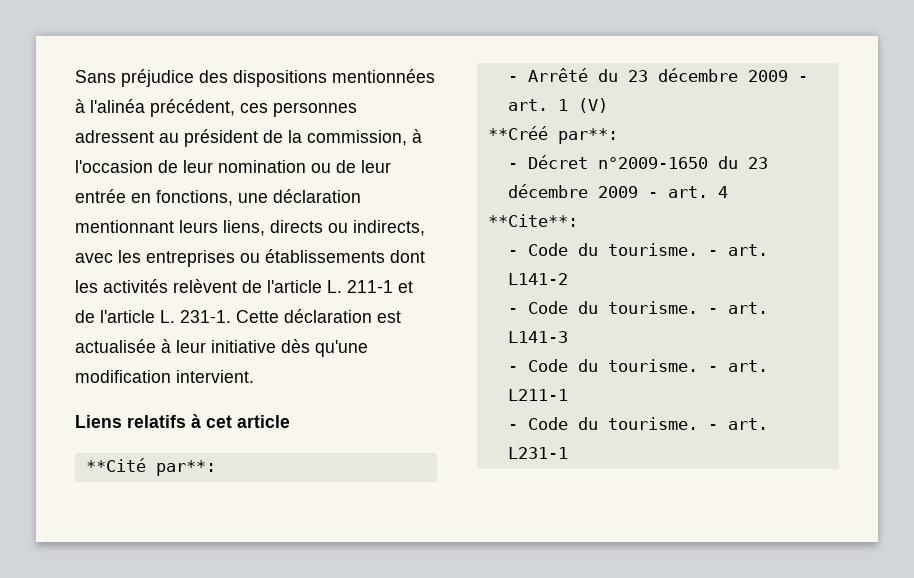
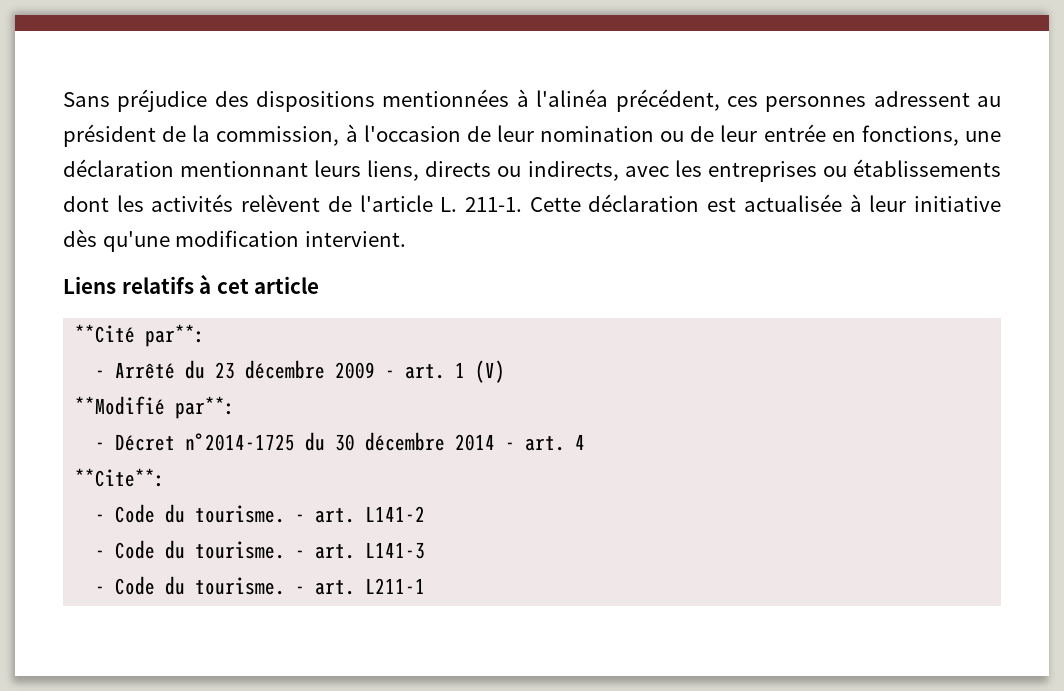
- Sans préjudice des dispositions mentionnées à l'alinéa précédent, ces personnes adressent au président de la commission, à l'occasion de leur nomination ou de leur entrée en fonctions, une déclaration mentionnant leurs liens, directs ou indirects, avec les entreprises ou établissements dont les activités relèvent de l'article L. 211-1 et de l'article L. 231-1.
+ Sans préjudice des dispositions mentionnées à l'alinéa précédent, ces personnes adressent au président de la commission, à l'occasion de leur nomination ou de leur entrée en fonctions, une déclaration mentionnant leurs liens, directs ou indirects, avec les entreprises ou établissements dont les activités relèvent de l'article L. 211-1.
- **Créé par**:
+ **Modifié par**:
- - Décret n°2009-1650 du 23 décembre 2009 - art. 4
+ - Décret n°2014-1725 du 30 décembre 2014 - art. 4
- - Code du tourisme. - art. L231-1

